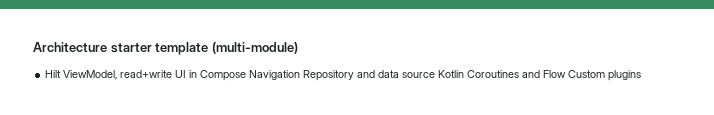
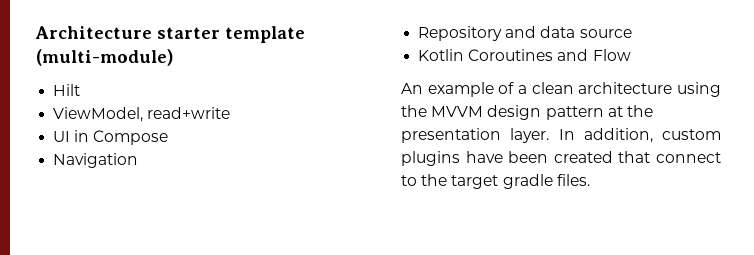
- Hilt ViewModel, read+write UI in Compose Navigation Repository and data source Kotlin Coroutines and Flow Custom plugins
+ Hilt
+ ViewModel, read+write
+ UI in Compose
+ Navigation
+ Repository and data source
+ Kotlin Coroutines and Flow
+ An example of a clean architecture using the MVVM design pattern at the presentation layer. In addition, custom plugins have been created that connect to the target gradle files.

